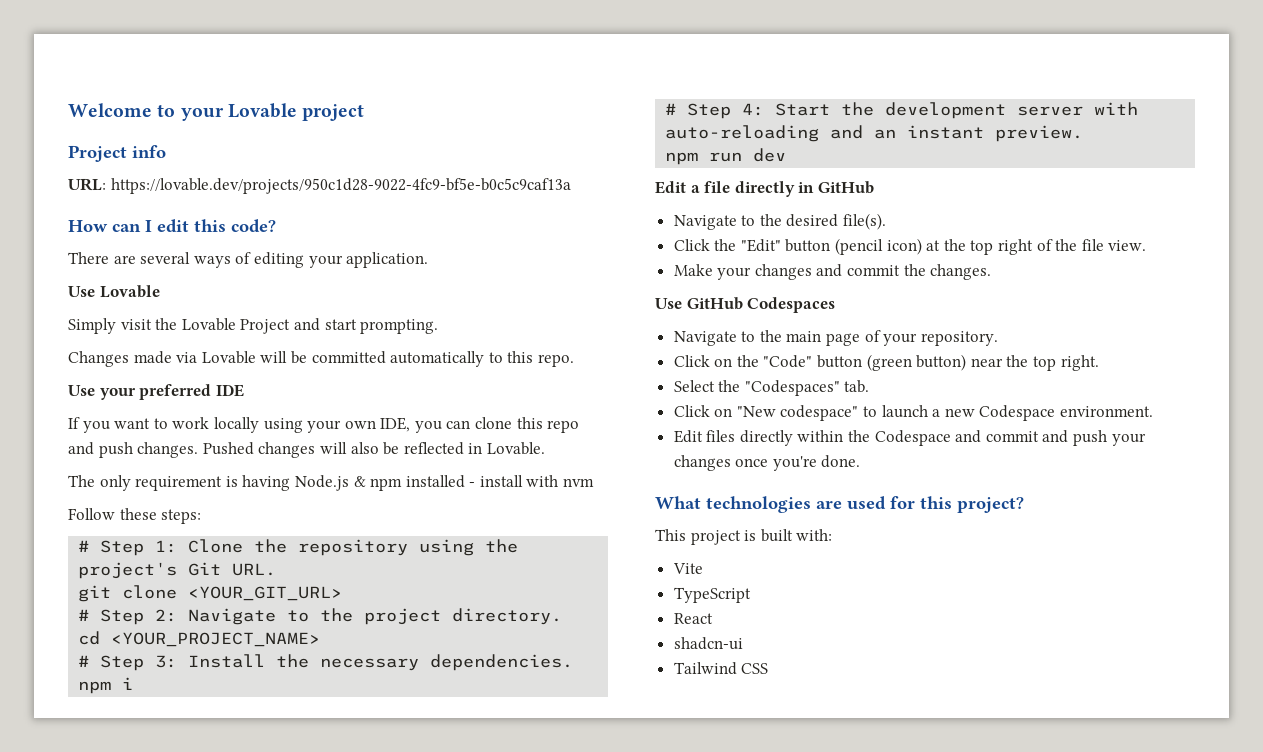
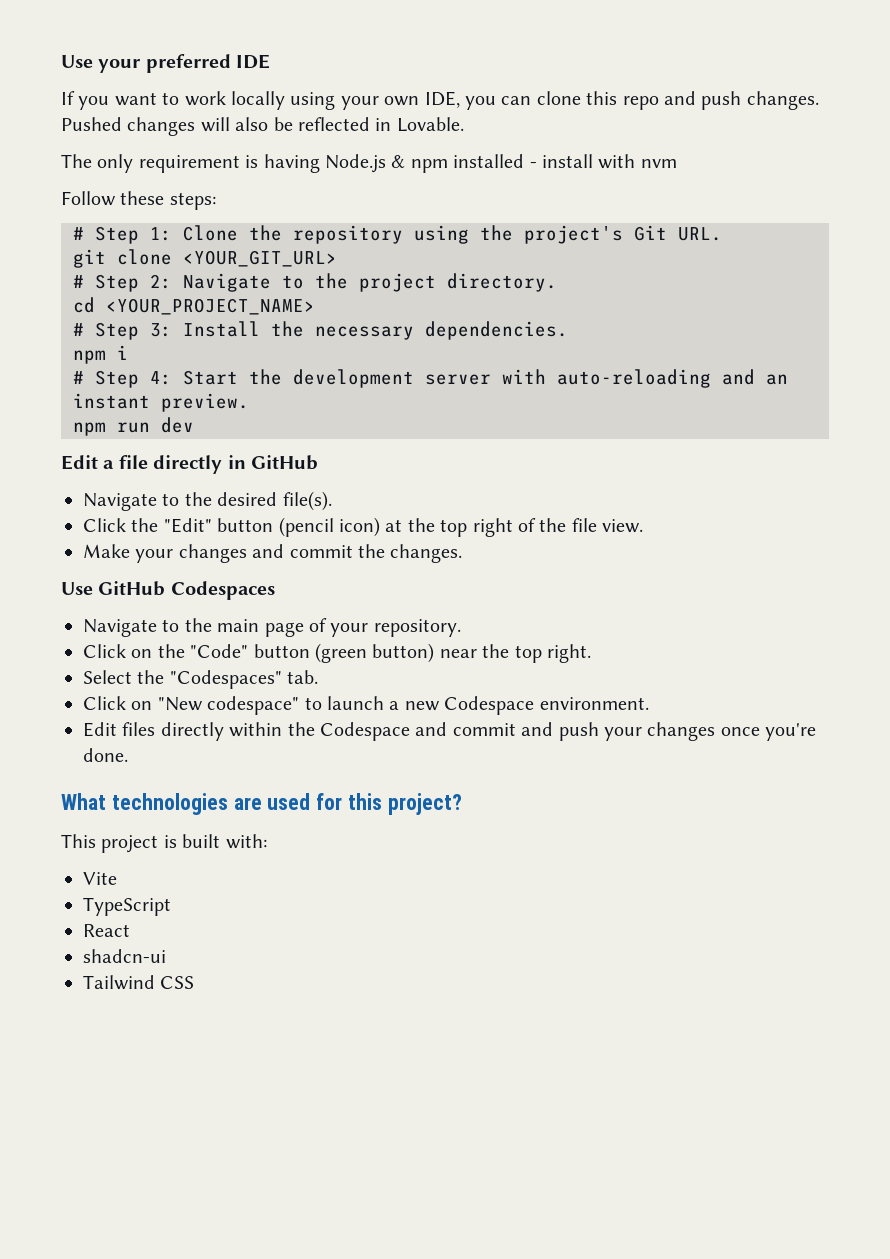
- Welcome to your Lovable project
- Project info
- URL: https://lovable.dev/projects/950c1d28-9022-4fc9-bf5e-b0c5c9caf13a
- How can I edit this code?
- There are several ways of editing your application.
- Use Lovable
- Simply visit the Lovable Project and start prompting.
- Changes made via Lovable will be committed automatically to this repo.

